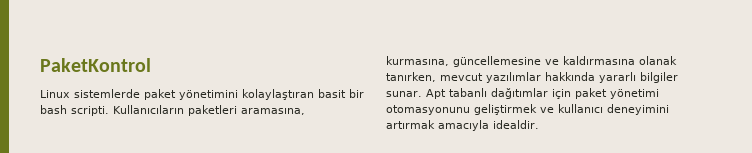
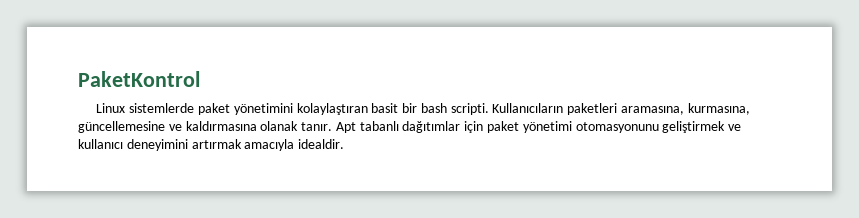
- Kullanıcıların paketleri aramasına, kurmasına, güncellemesine ve kaldırmasına olanak tanırken, mevcut yazılımlar hakkında yararlı bilgiler sunar.
+ Kullanıcıların paketleri aramasına, kurmasına, güncellemesine ve kaldırmasına olanak tanır.

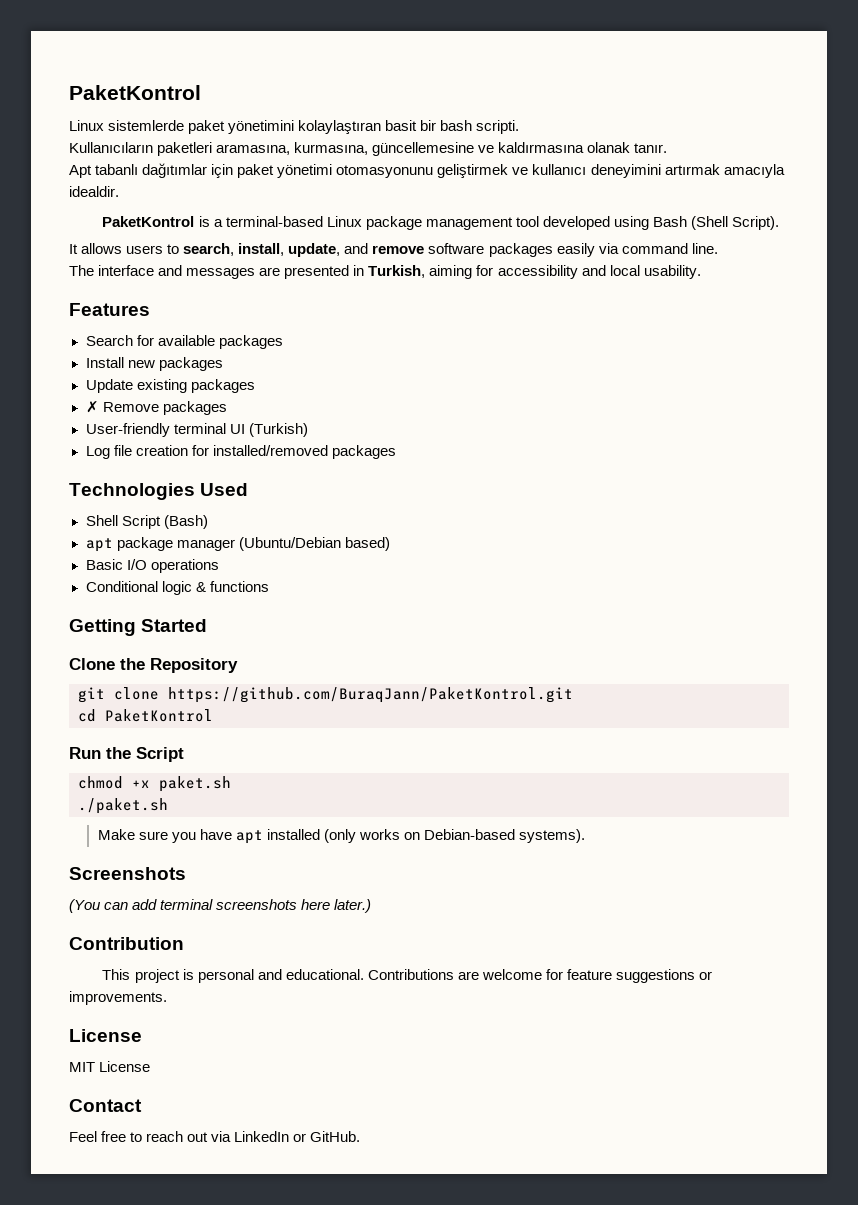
- Linux sistemlerde paket yönetimini kolaylaştıran basit bir bash scripti. Kullanıcıların paketleri aramasına, kurmasına, güncellemesine ve kaldırmasına olanak tanır. Apt tabanlı dağıtımlar için paket yönetimi otomasyonunu geliştirmek ve kullanıcı deneyimini artırmak amacıyla idealdir.
+ Linux sistemlerde paket yönetimini kolaylaştıran basit bir bash scripti.
+ Kullanıcıların paketleri aramasına, kurmasına, güncellemesine ve kaldırmasına olanak tanır.
+ Apt tabanlı dağıtımlar için paket yönetimi otomasyonunu geliştirmek ve kullanıcı deneyimini artırmak amacıyla idealdir.
+ PaketKontrol is a terminal-based Linux package management tool developed using Bash (Shell Script).
+ It allows users to search, install, update, and remove software packages easily via command line.
+ The interface and messages are presented in Turkish, aiming for accessibility and local usability.
+ Features
+ Search for available packages
+ Install new packages
+ Update existing packages
+ ✗ Remove packages
+ User-friendly terminal UI (Turkish)
+ Log file creation for installed/removed packages
+ Technologies Used
+ Shell Script (Bash)
+ apt package manager (Ubuntu/Debian based)
+ Basic I/O operations
+ Conditional logic & functions
+ Getting Started
+ Clone the Repository
+ git clone https://github.com/BuraqJann/PaketKontrol.git
+ cd PaketKontrol
+ Run the Script
+ chmod +x paket.sh
+ ./paket.sh
+ Make sure you have apt installed (only works on Debian-based systems).
+ Screenshots
+ (You can add terminal screenshots here later.)
+ Contribution
+ This project is personal and educational. Contributions are welcome for feature suggestions or improvements.
+ License
+ MIT License
+ Contact
+ Feel free to reach out via LinkedIn or GitHub.

